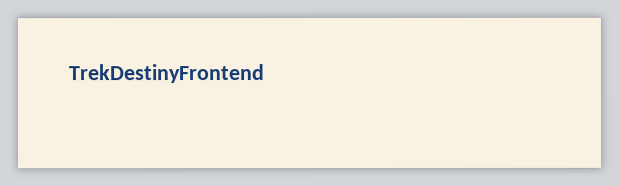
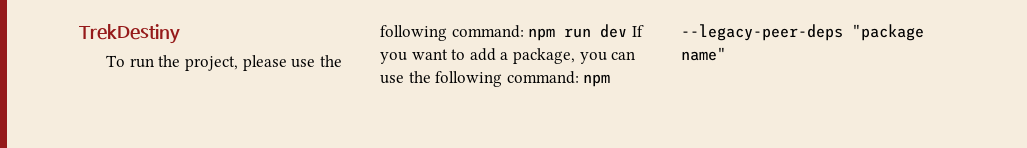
- TrekDestinyFrontend
+ TrekDestiny
+ To run the project, please use the following command: npm run dev If you want to add a package, you can use the following command: npm --legacy-peer-deps "package name"

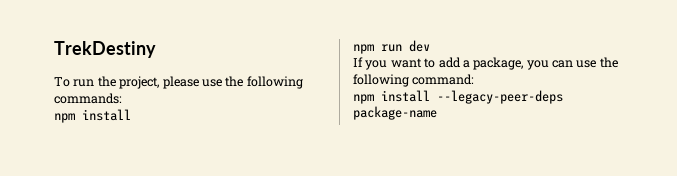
- To run the project, please use the following command: npm run dev If you want to add a package, you can use the following command: npm --legacy-peer-deps "package name"
+ To run the project, please use the following commands:
+ npm install
+ npm run dev
+ If you want to add a package, you can use the following command:
+ npm install --legacy-peer-deps package-name

